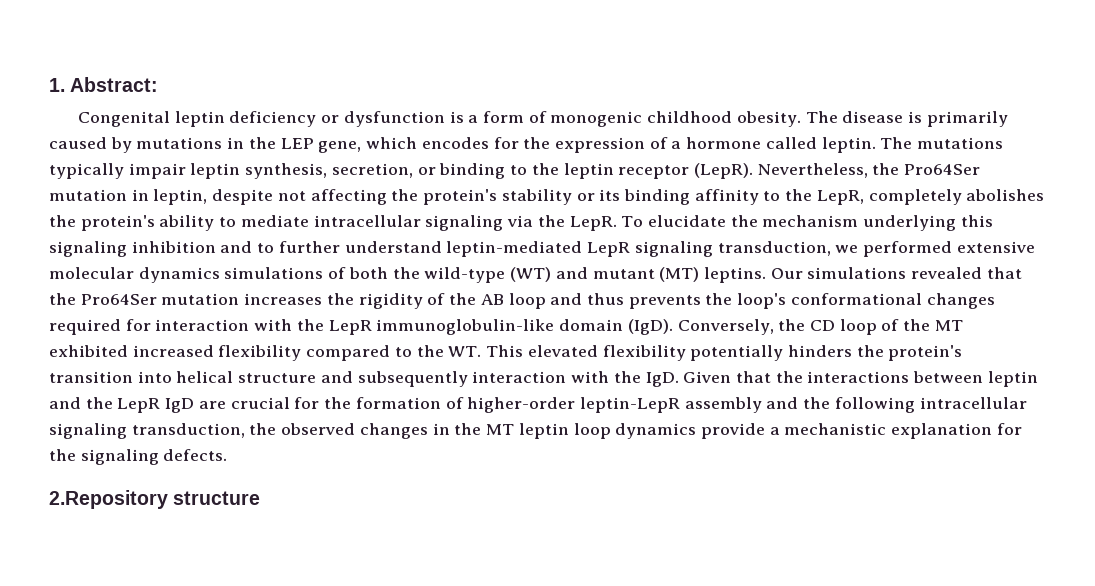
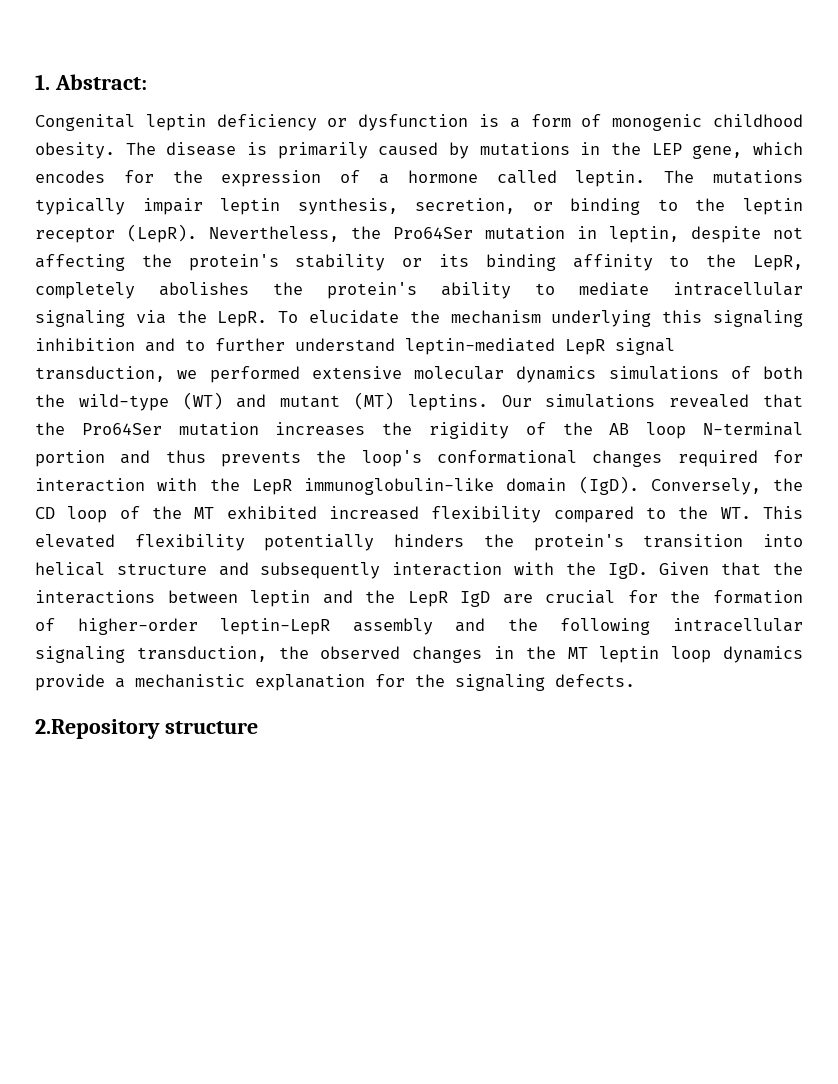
- To elucidate the mechanism underlying this signaling inhibition and to further understand leptin-mediated LepR signaling transduction, we performed extensive molecular dynamics simulations of both the wild-type (WT) and mutant (MT) leptins.
+ To elucidate the mechanism underlying this signaling inhibition and to further understand leptin-mediated LepR signal transduction, we performed extensive molecular dynamics simulations of both the wild-type (WT) and mutant (MT) leptins.
- Our simulations revealed that the Pro64Ser mutation increases the rigidity of the AB loop and thus prevents the loop's conformational changes required for interaction with the LepR immunoglobulin-like domain (IgD).
+ Our simulations revealed that the Pro64Ser mutation increases the rigidity of the AB loop N-terminal portion and thus prevents the loop's conformational changes required for interaction with the LepR immunoglobulin-like domain (IgD).

